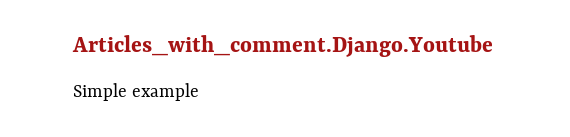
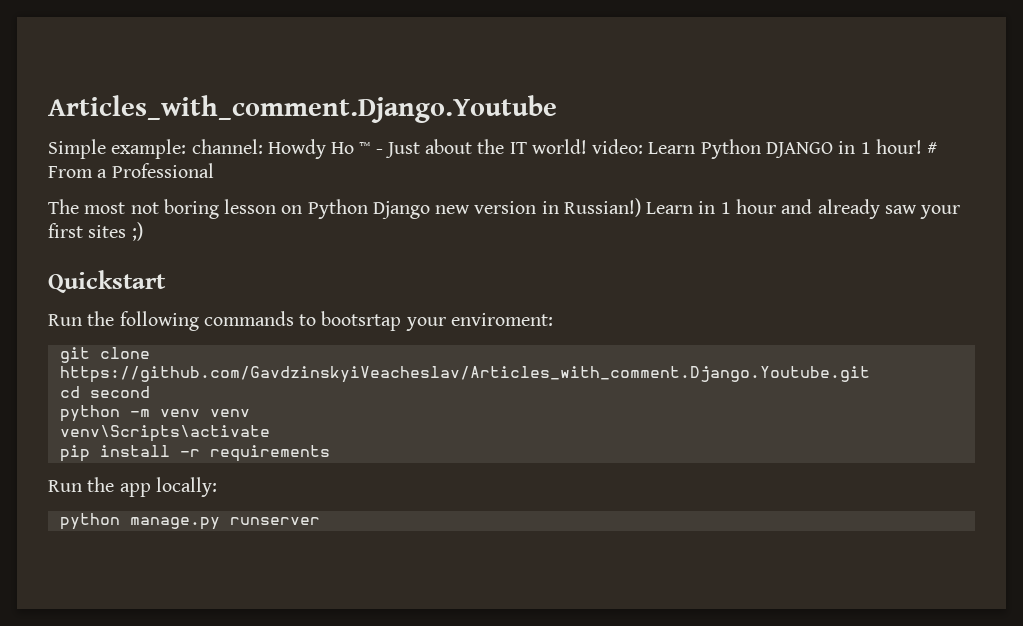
- Simple example
+ Simple example: channel: Howdy Ho ™ - Just about the IT world! video: Learn Python DJANGO in 1 hour! # From a Professional
+ The most not boring lesson on Python Django new version in Russian!) Learn in 1 hour and already saw your first sites ;)
+ Quickstart
+ Run the following commands to bootsrtap your enviroment:
+ git clone https://github.com/GavdzinskyiVeacheslav/Articles_with_comment.Django.Youtube.git
+ cd second
+ python -m venv venv
+ venv\Scripts\activate
+ pip install -r requirements
+ Run the app locally:
+ python manage.py runserver

